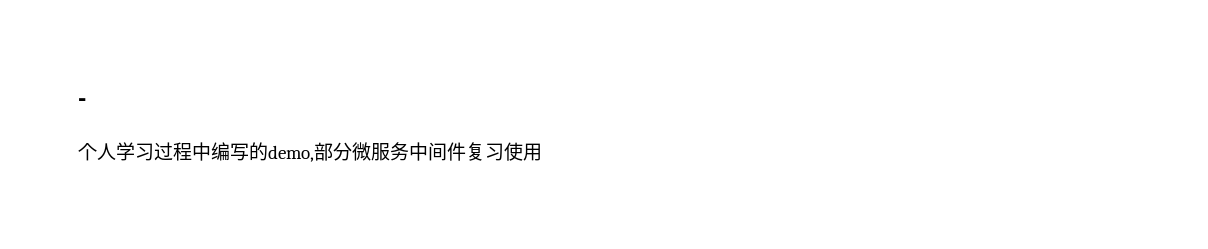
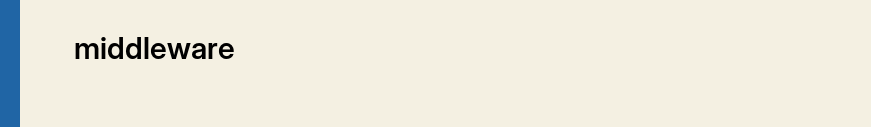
- -
- 个人学习过程中编写的demo,部分微服务中间件复习使用
+ middleware

